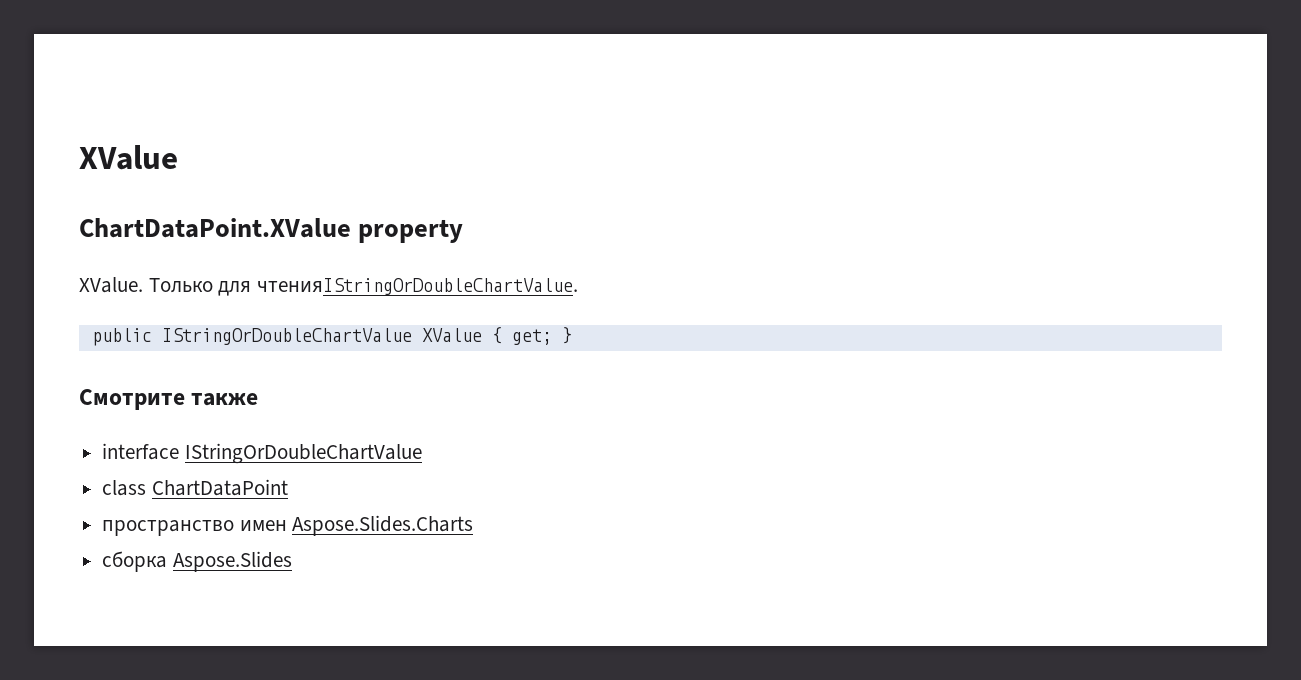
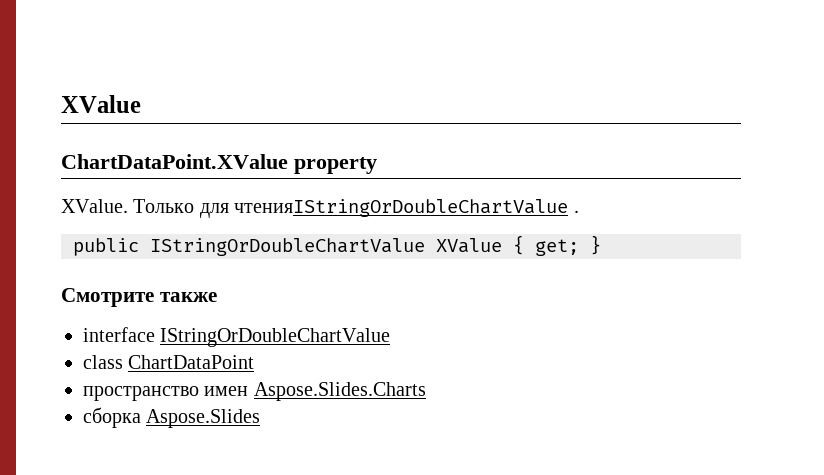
- Только для чтенияIStringOrDoubleChartValue.
+ Только для чтенияIStringOrDoubleChartValue .

